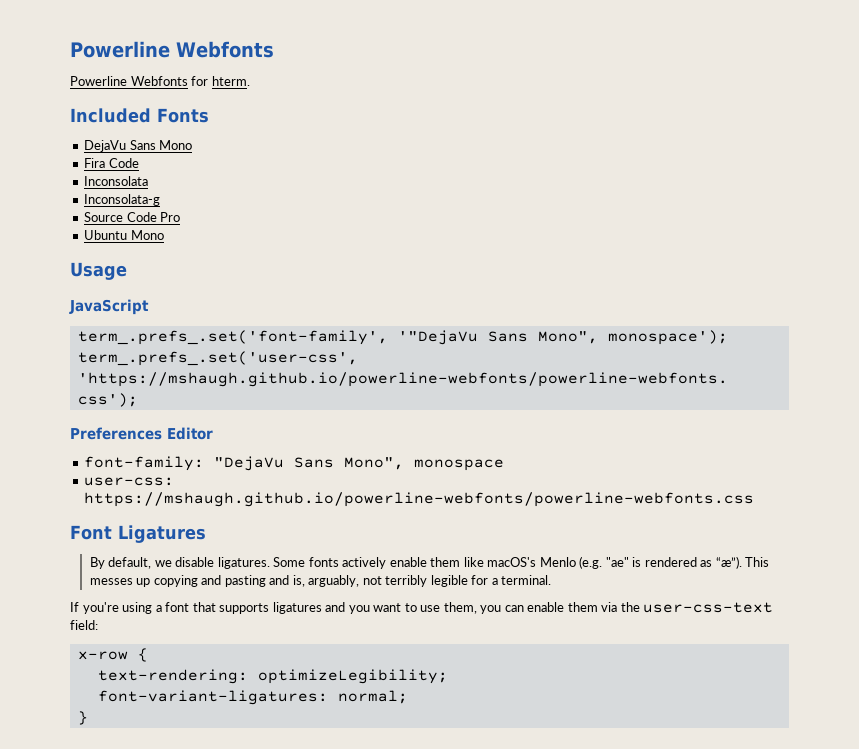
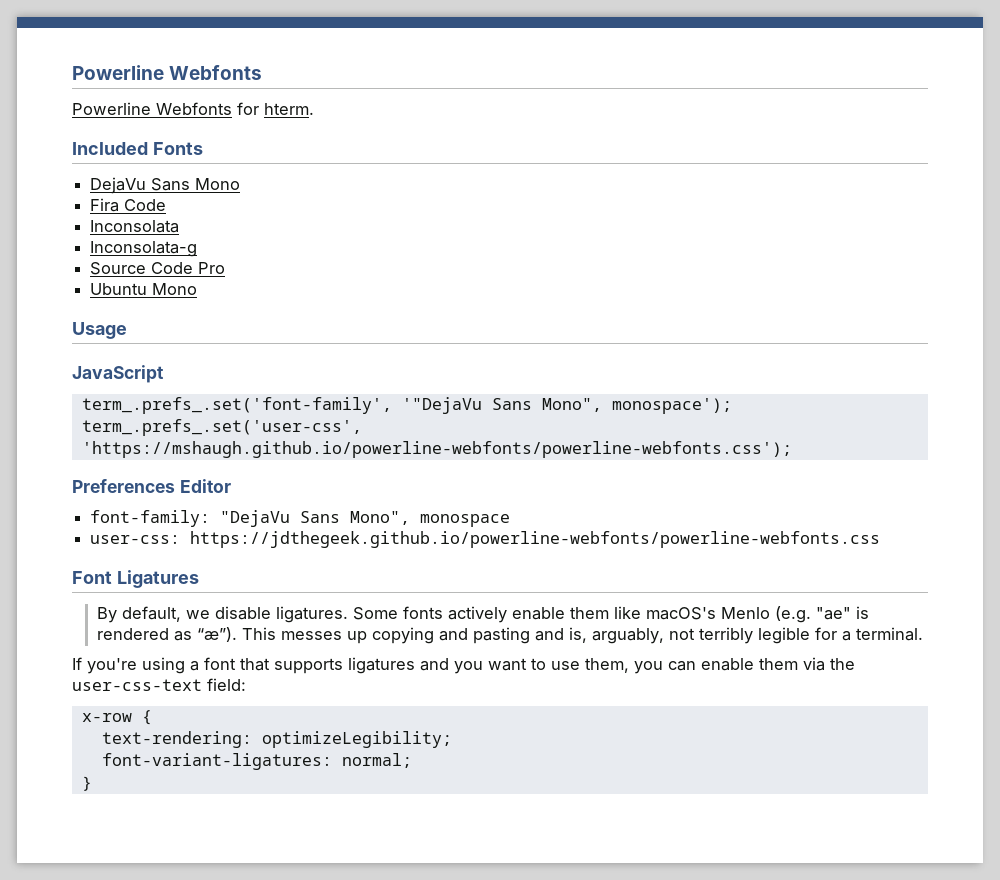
- user-css: https://mshaugh.github.io/powerline-webfonts/powerline-webfonts.css
+ user-css: https://jdthegeek.github.io/powerline-webfonts/powerline-webfonts.css

